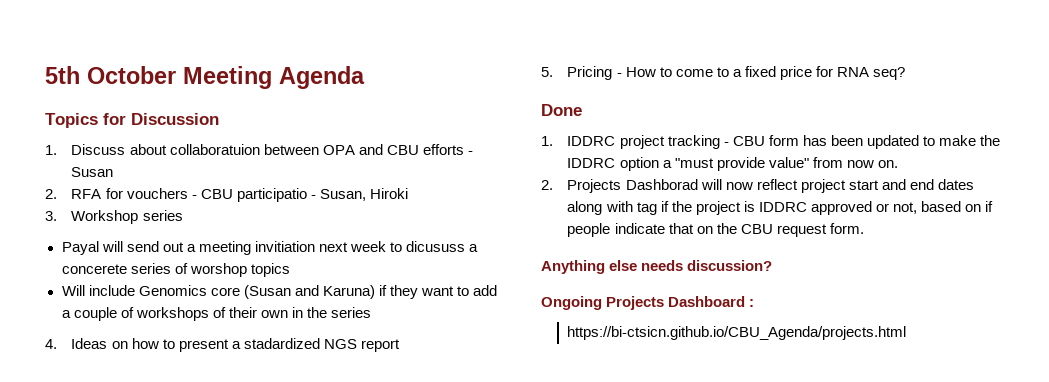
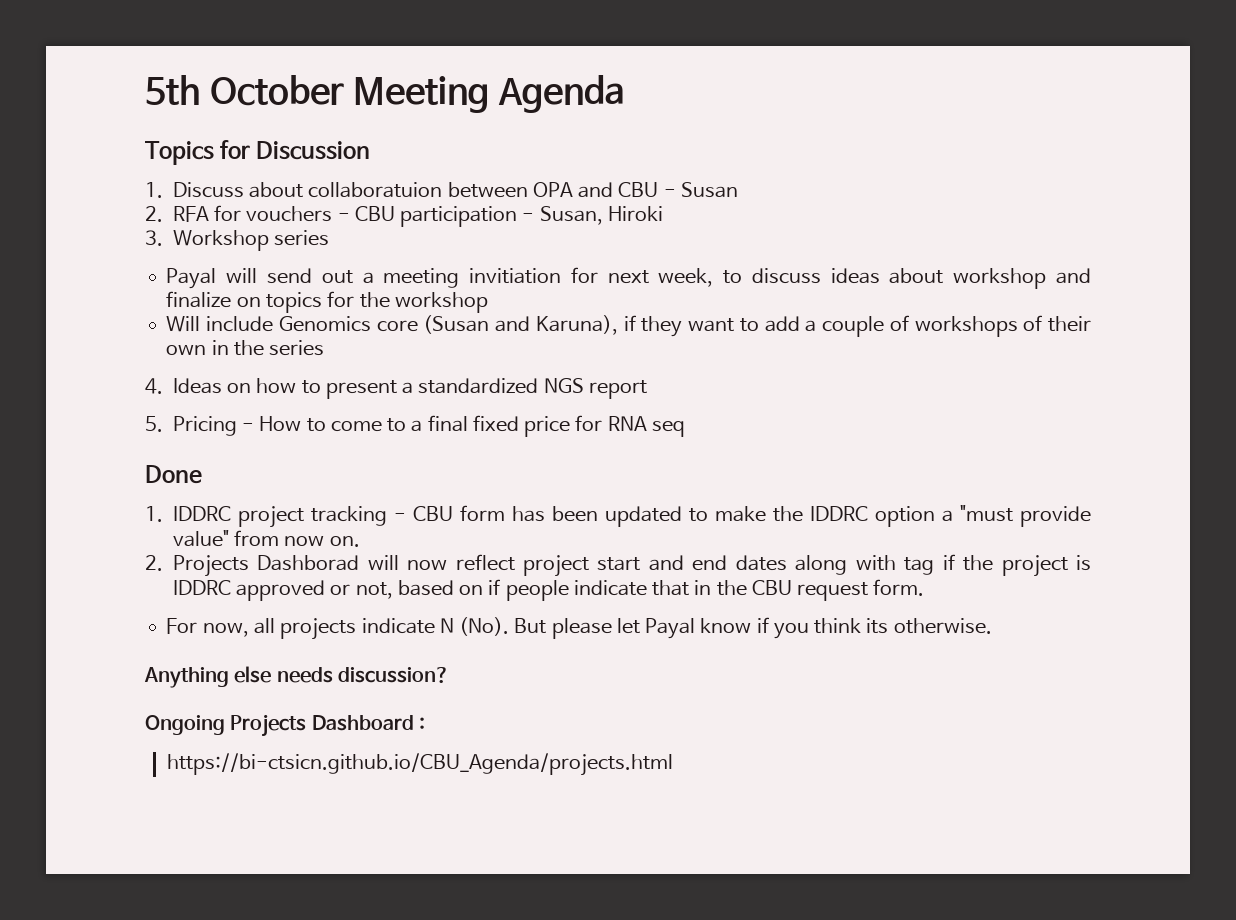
- 1. Discuss about collaboratuion between OPA and CBU efforts - Susan
+ 1. Discuss about collaboratuion between OPA and CBU - Susan
- 2. RFA for vouchers - CBU participatio - Susan, Hiroki
+ 2. RFA for vouchers - CBU participation - Susan, Hiroki
- Payal will send out a meeting invitiation next week to dicususs a concerete series of worshop topics
+ Payal will send out a meeting invitiation for next week, to discuss ideas about workshop and finalize on topics for the workshop
- Will include Genomics core (Susan and Karuna) if they want to add a couple of workshops of their own in the series
+ Will include Genomics core (Susan and Karuna), if they want to add a couple of workshops of their own in the series
- 4. Ideas on how to present a stadardized NGS report
+ 4. Ideas on how to present a standardized NGS report
- 5. Pricing - How to come to a fixed price for RNA seq?
+ 5. Pricing - How to come to a final fixed price for RNA seq
- 2. Projects Dashborad will now reflect project start and end dates along with tag if the project is IDDRC approved or not, based on if people indicate that on the CBU request form.
+ 2. Projects Dashborad will now reflect project start and end dates along with tag if the project is IDDRC approved or not, based on if people indicate that in the CBU request form.
+ For now, all projects indicate N (No). But please let Payal know if you think its otherwise.

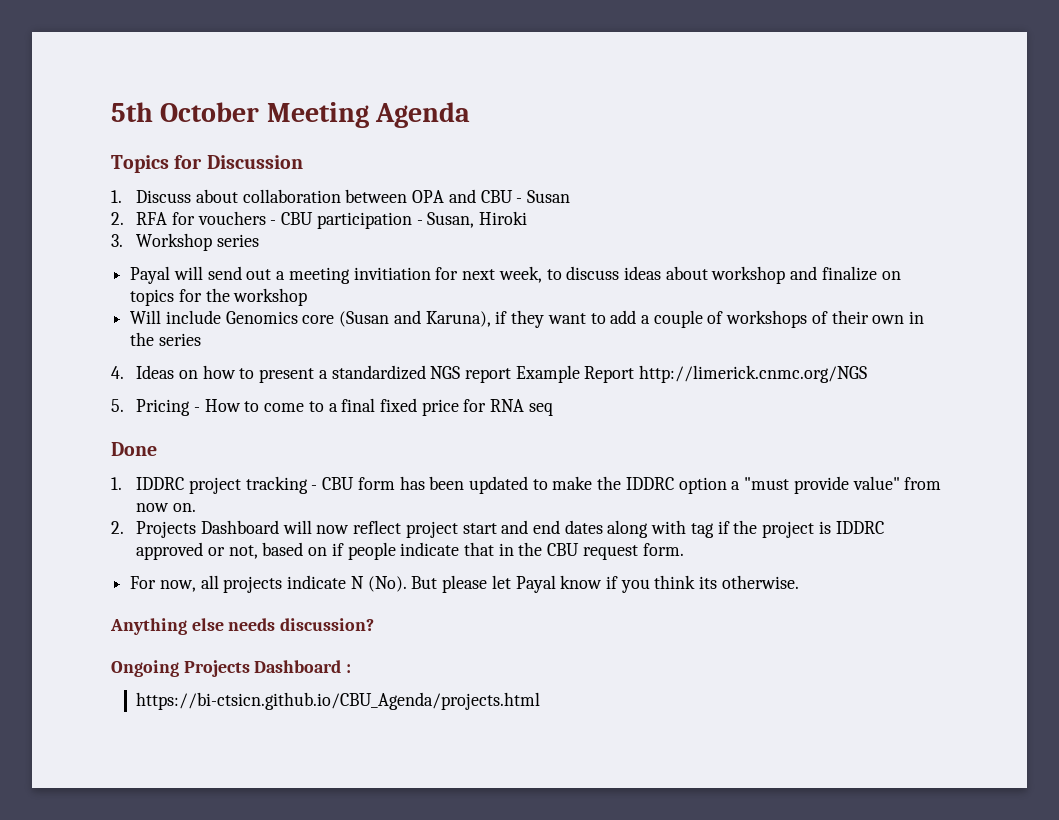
- 1. Discuss about collaboratuion between OPA and CBU - Susan
+ 1. Discuss about collaboration between OPA and CBU - Susan
- 4. Ideas on how to present a standardized NGS report
+ 4. Ideas on how to present a standardized NGS report Example Report http://limerick.cnmc.org/NGS
- 2. Projects Dashborad will now reflect project start and end dates along with tag if the project is IDDRC approved or not, based on if people indicate that in the CBU request form.
+ 2. Projects Dashboard will now reflect project start and end dates along with tag if the project is IDDRC approved or not, based on if people indicate that in the CBU request form.

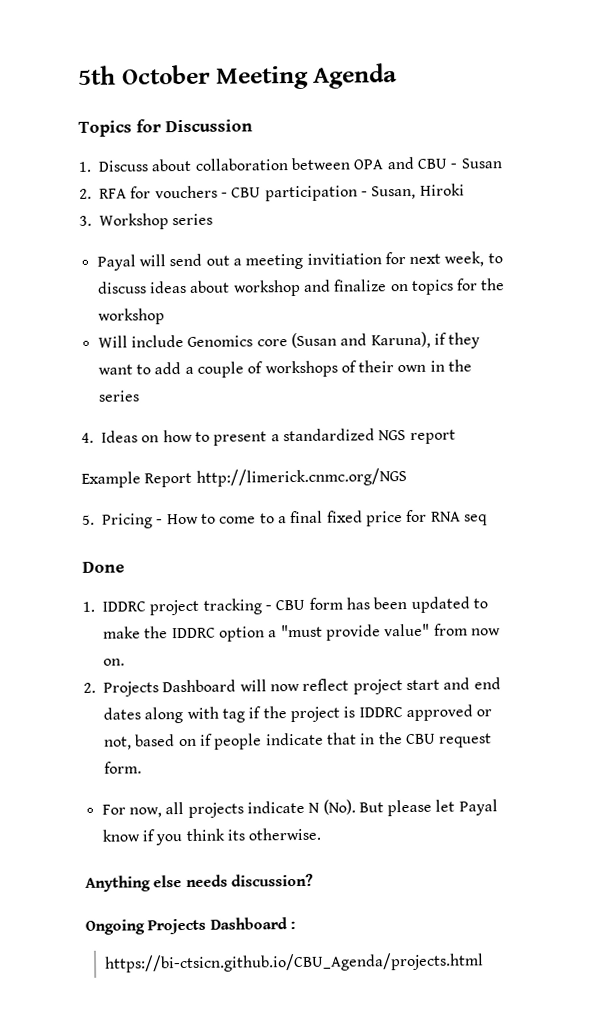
- 4. Ideas on how to present a standardized NGS report Example Report http://limerick.cnmc.org/NGS
+ 4. Ideas on how to present a standardized NGS report
+ Example Report http://limerick.cnmc.org/NGS

